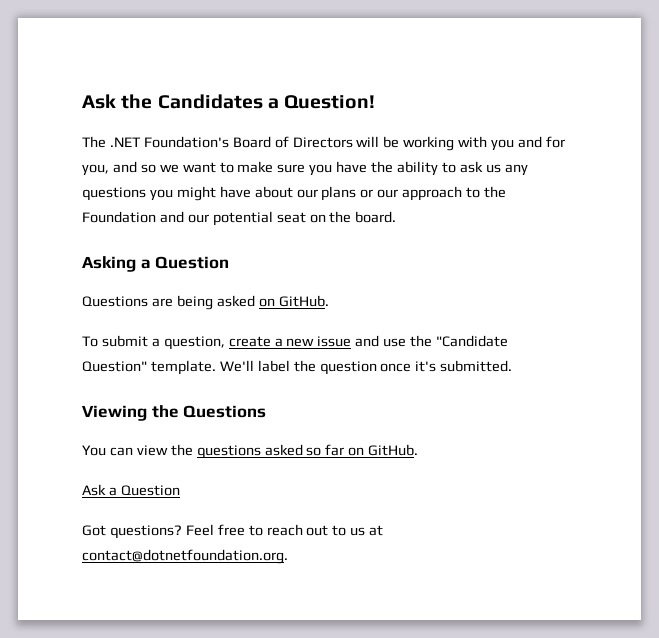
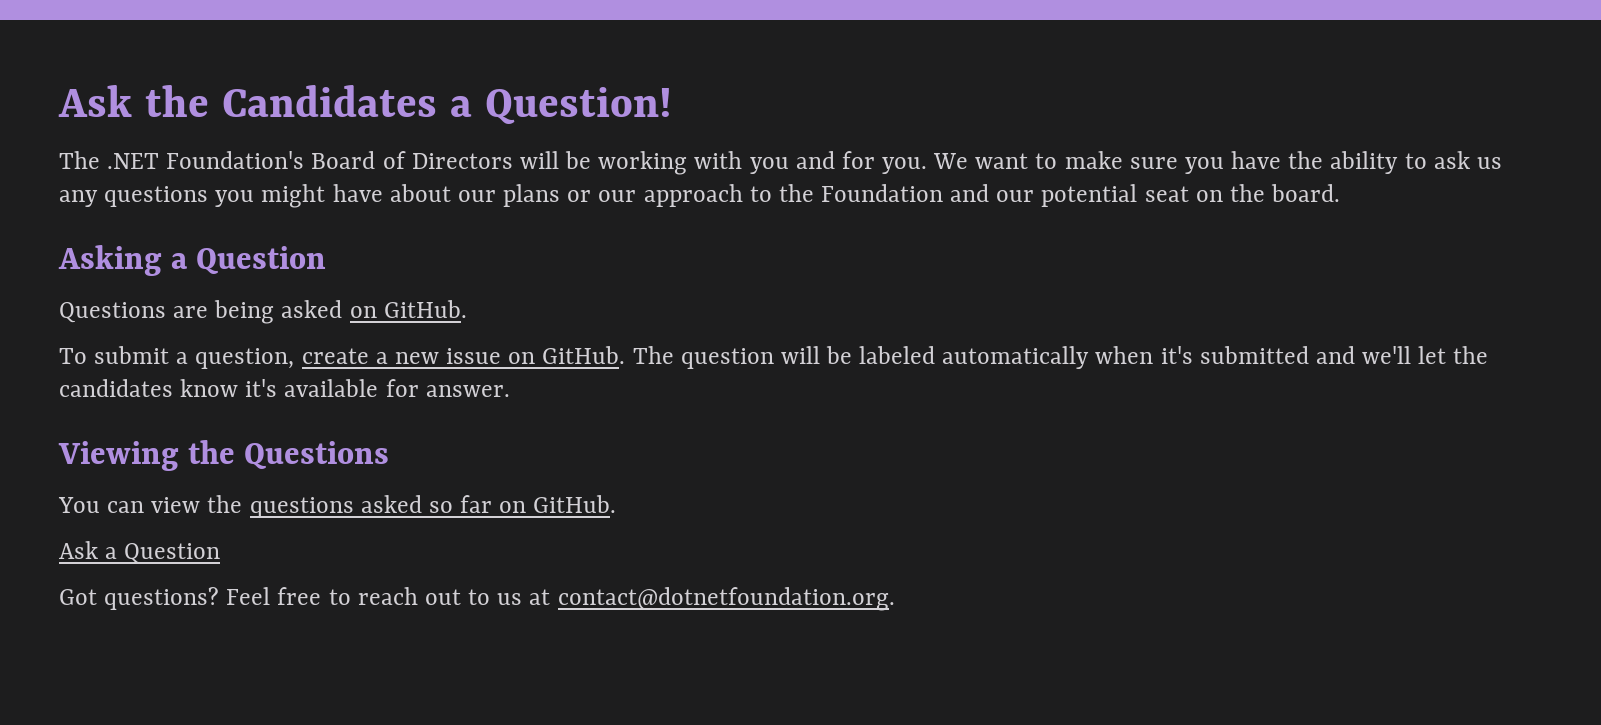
- The .NET Foundation's Board of Directors will be working with you and for you, and so we want to make sure you have the ability to ask us any questions you might have about our plans or our approach to the Foundation and our potential seat on the board.
+ The .NET Foundation's Board of Directors will be working with you and for you. We want to make sure you have the ability to ask us any questions you might have about our plans or our approach to the Foundation and our potential seat on the board.
- To submit a question, create a new issue and use the "Candidate Question" template. We'll label the question once it's submitted.
+ To submit a question, create a new issue on GitHub. The question will be labeled automatically when it's submitted and we'll let the candidates know it's available for answer.

